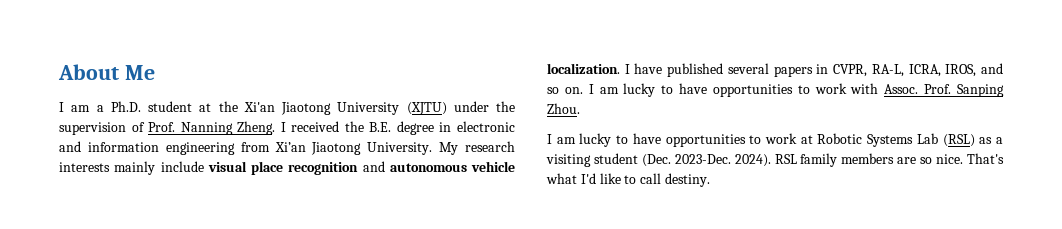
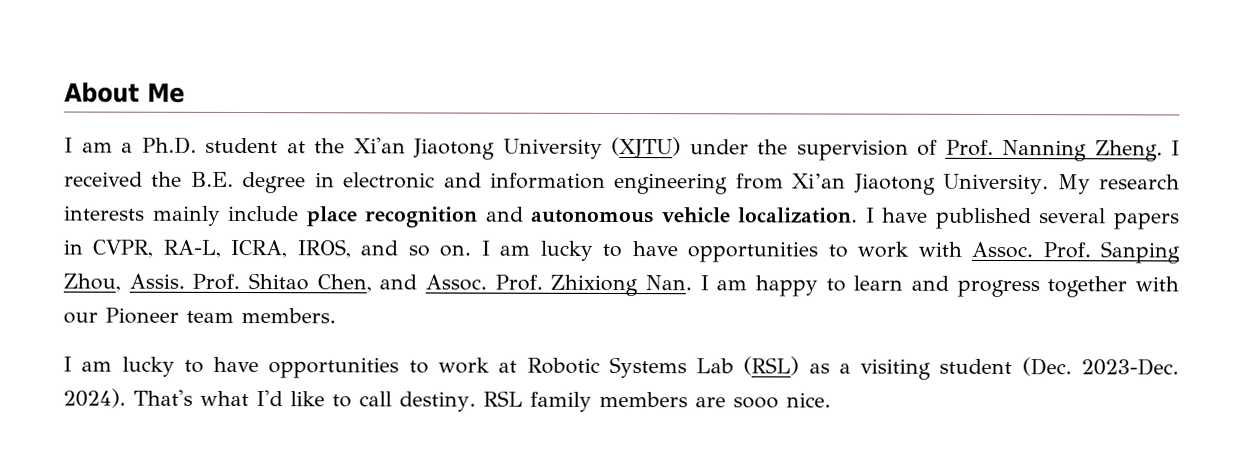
- My research interests mainly include visual place recognition and autonomous vehicle localization.
+ My research interests mainly include place recognition and autonomous vehicle localization.
- Prof. Sanping Zhou.
+ Prof. Sanping Zhou, Assis. Prof. Shitao Chen, and Assoc. Prof. Zhixiong Nan. I am happy to learn and progress together with our Pioneer team members.
- RSL family members are so nice.
+ RSL family members are sooo nice.

